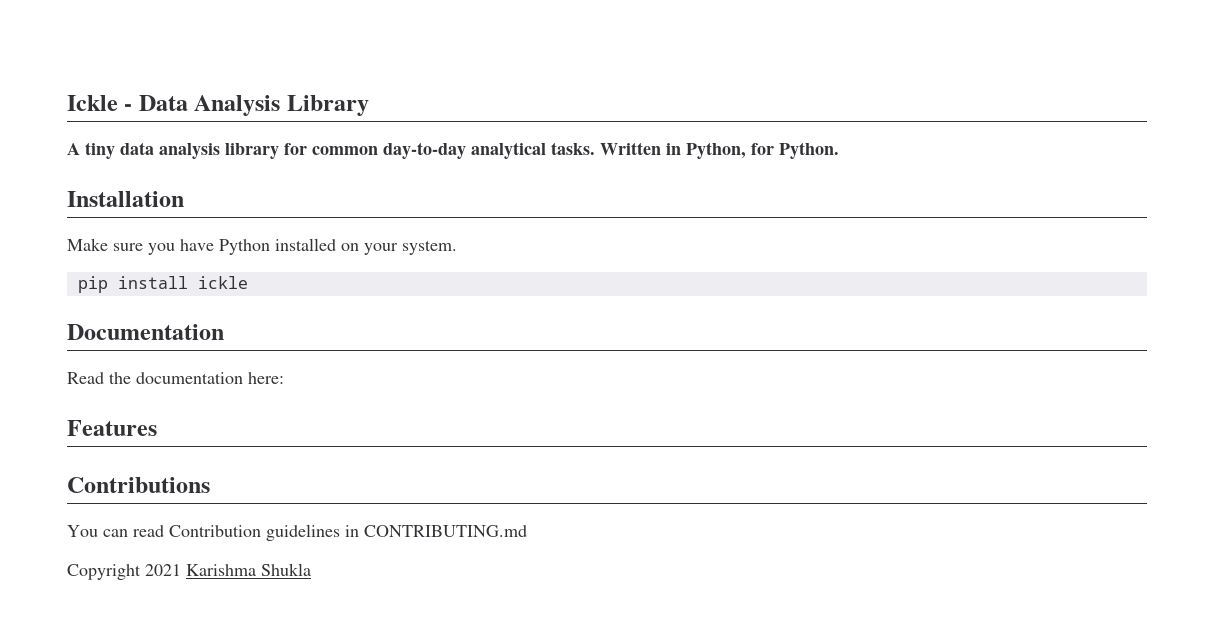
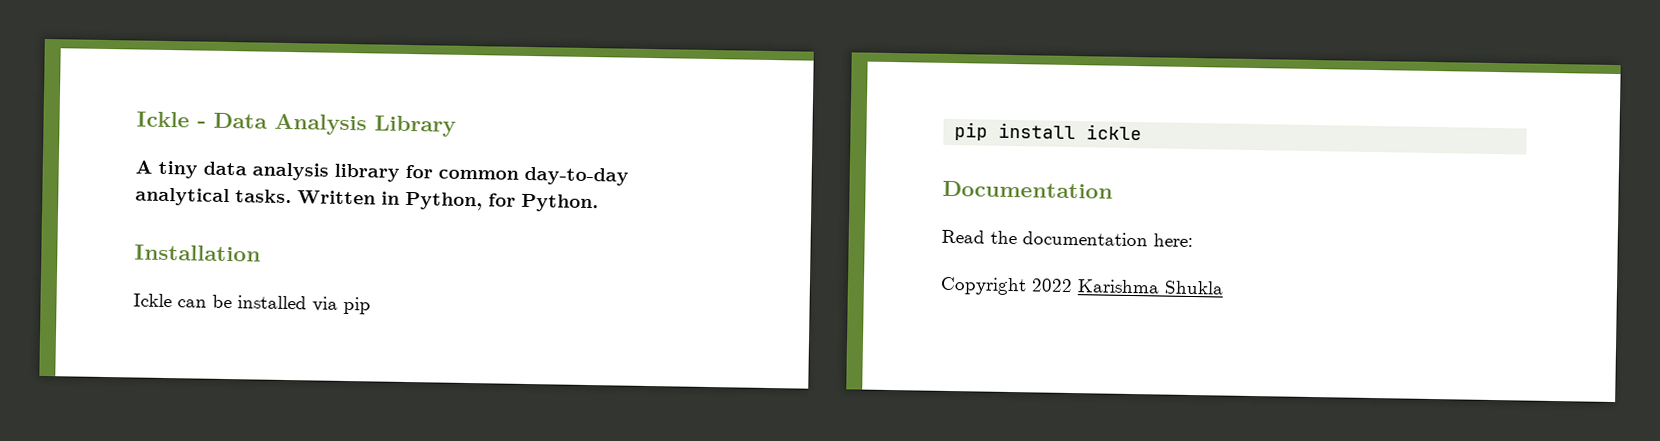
- Make sure you have Python installed on your system.
+ Ickle can be installed via pip
- Features
- Contributions
- You can read Contribution guidelines in CONTRIBUTING.md
- Copyright 2021 Karishma Shukla
+ Copyright 2022 Karishma Shukla

